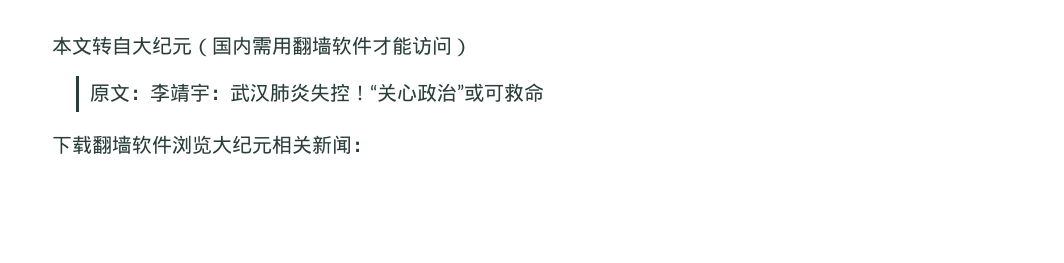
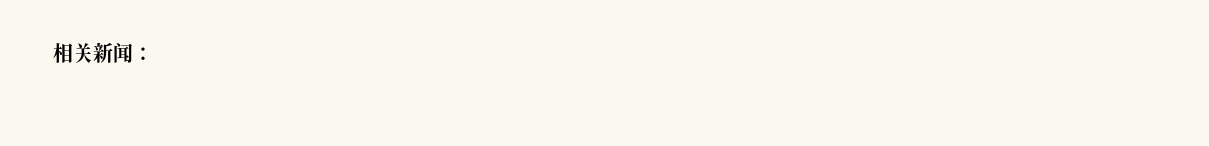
- 本文转自大纪元（国内需用翻墙软件才能访问）
- 原文：李靖宇：武汉肺炎失控！“关心政治”或可救命
- 下载翻墙软件浏览大纪元相关新闻：
+ 相关新闻：

